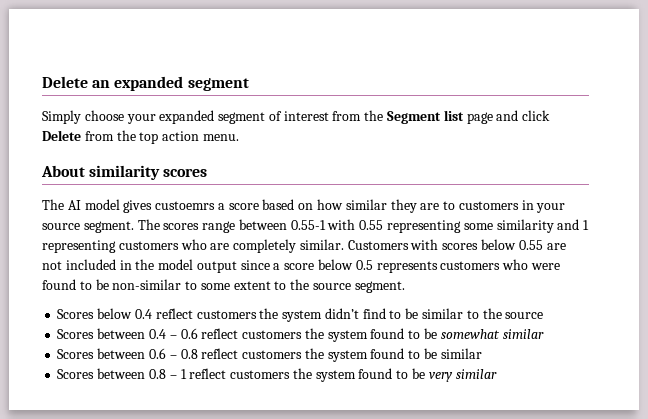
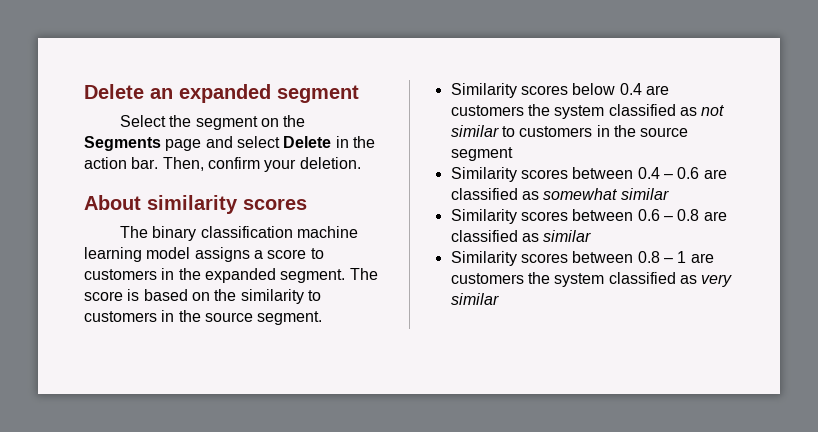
- Simply choose your expanded segment of interest from the Segment list page and click Delete from the top action menu.
+ Select the segment on the Segments page and select Delete in the action bar. Then, confirm your deletion.
  About similarity scores
- The AI model gives custoemrs a score based on how similar they are to customers in your source segment. The scores range between 0.55-1 with 0.55 representing some similarity and 1 representing customers who are completely similar. Customers with scores below 0.55 are not included in the model output since a score below 0.5 represents customers who were found to be non-similar to some extent to the source segment.
+ The binary classification machine learning model assigns a score to customers in the expanded segment. The score is based on the similarity to customers in the source segment.
- Scores below 0.4 reflect customers the system didn’t find to be similar to the source
- Scores between 0.4 – 0.6 reflect customers the system found to be somewhat similar
+ Similarity scores below 0.4 are customers the system classified as not similar to customers in the source segment
+ Similarity scores between 0.4 – 0.6 are classified as somewhat similar
- Scores between 0.6 – 0.8 reflect customers the system found to be similar
- Scores between 0.8 – 1 reflect customers the system found to be very similar
+ Similarity scores between 0.6 – 0.8 are classified as similar
+ Similarity scores between 0.8 – 1 are customers the system classified as very similar

